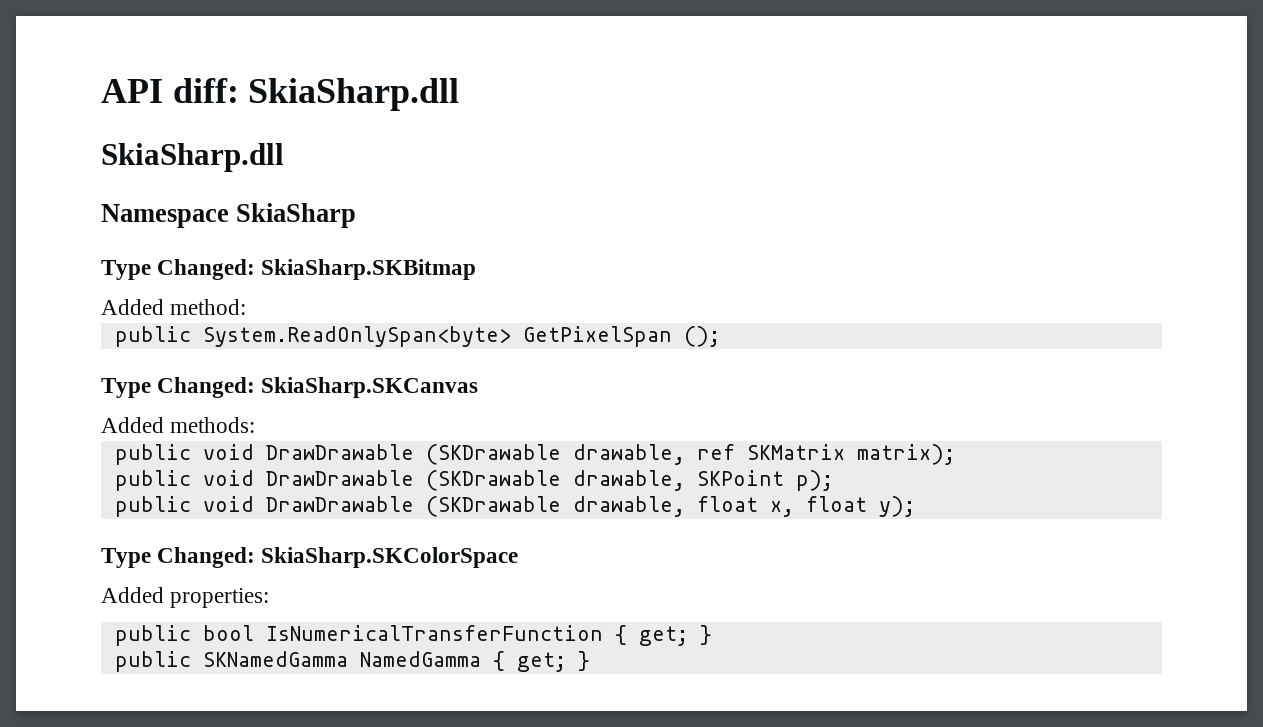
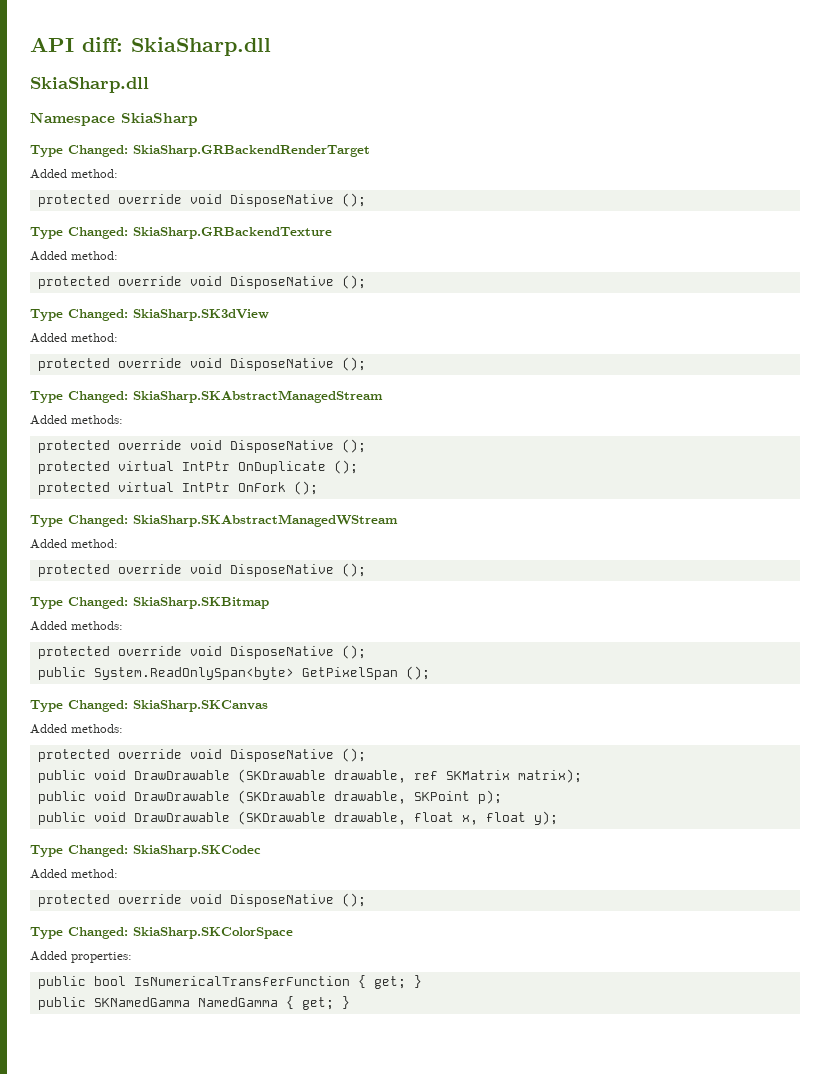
+ Type Changed: SkiaSharp.GRBackendRenderTarget
+ Added method:
+ protected override void DisposeNative ();
+ Type Changed: SkiaSharp.GRBackendTexture
+ Added method:
+ protected override void DisposeNative ();
+ Type Changed: SkiaSharp.SK3dView
+ Added method:
+ protected override void DisposeNative ();
+ Type Changed: SkiaSharp.SKAbstractManagedStream
+ Added methods:
+ protected override void DisposeNative ();
+ protected virtual IntPtr OnDuplicate ();
+ protected virtual IntPtr OnFork ();
+ Type Changed: SkiaSharp.SKAbstractManagedWStream
+ Added method:
+ protected override void DisposeNative ();
  Type Changed: SkiaSharp.SKBitmap
- Added method:
+ Added methods:
+ protected override void DisposeNative ();
  Type Changed: SkiaSharp.SKCanvas
  Added methods:
+ protected override void DisposeNative ();
+ Type Changed: SkiaSharp.SKCodec
+ Added method:
+ protected override void DisposeNative ();

